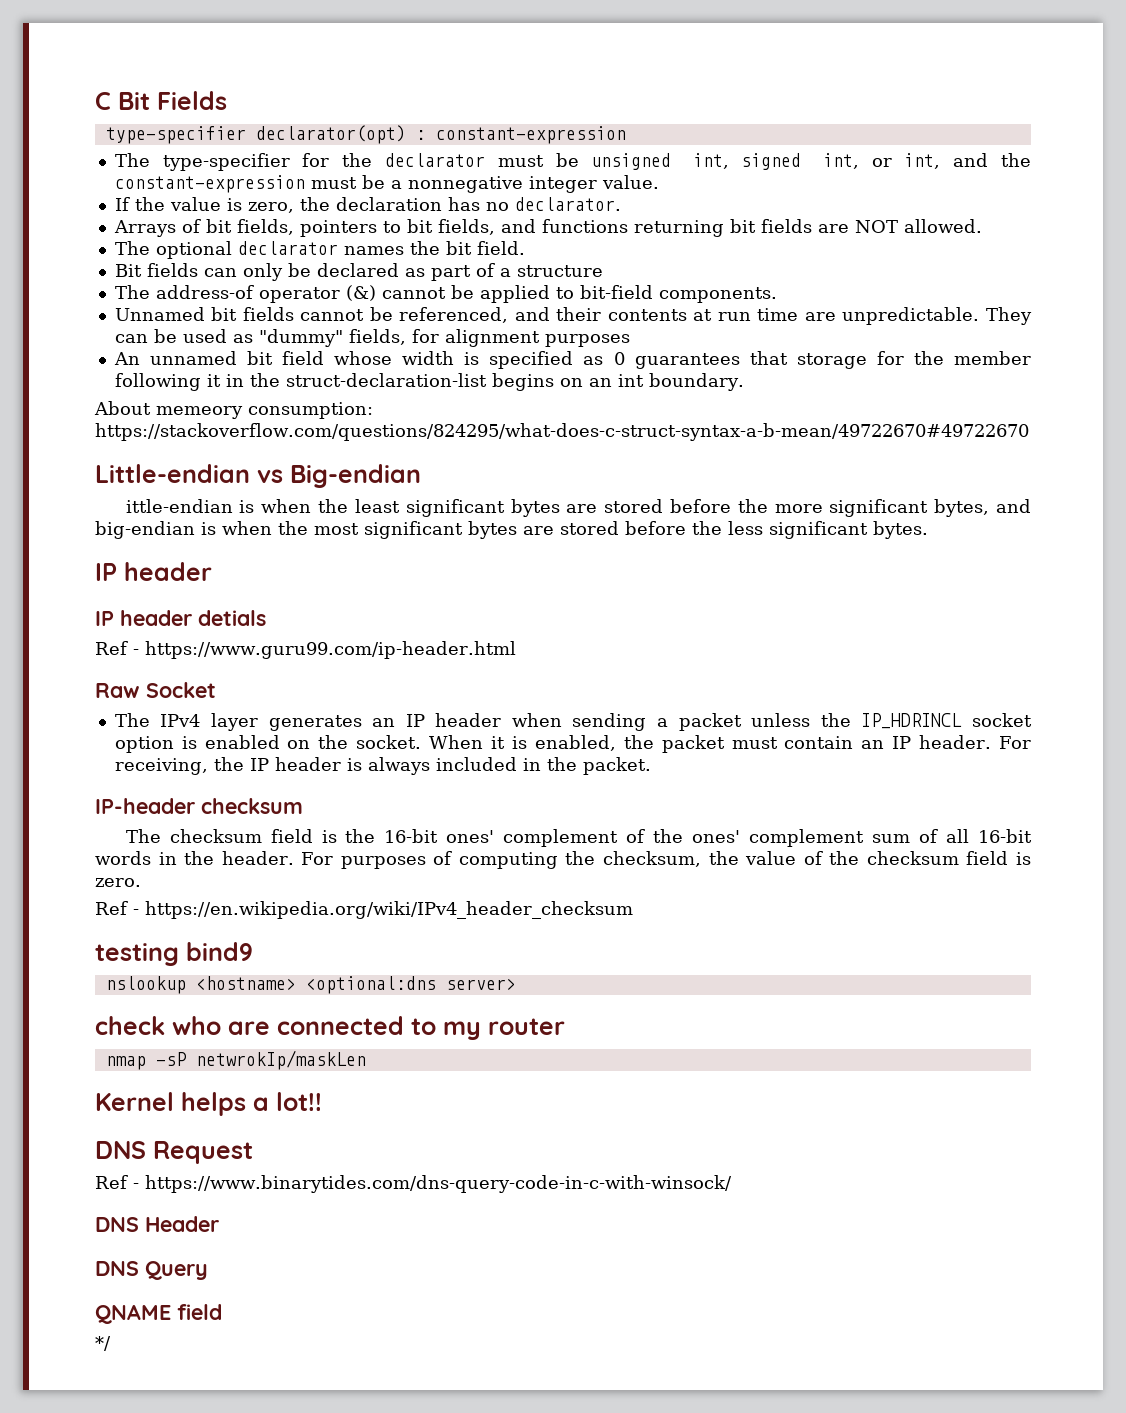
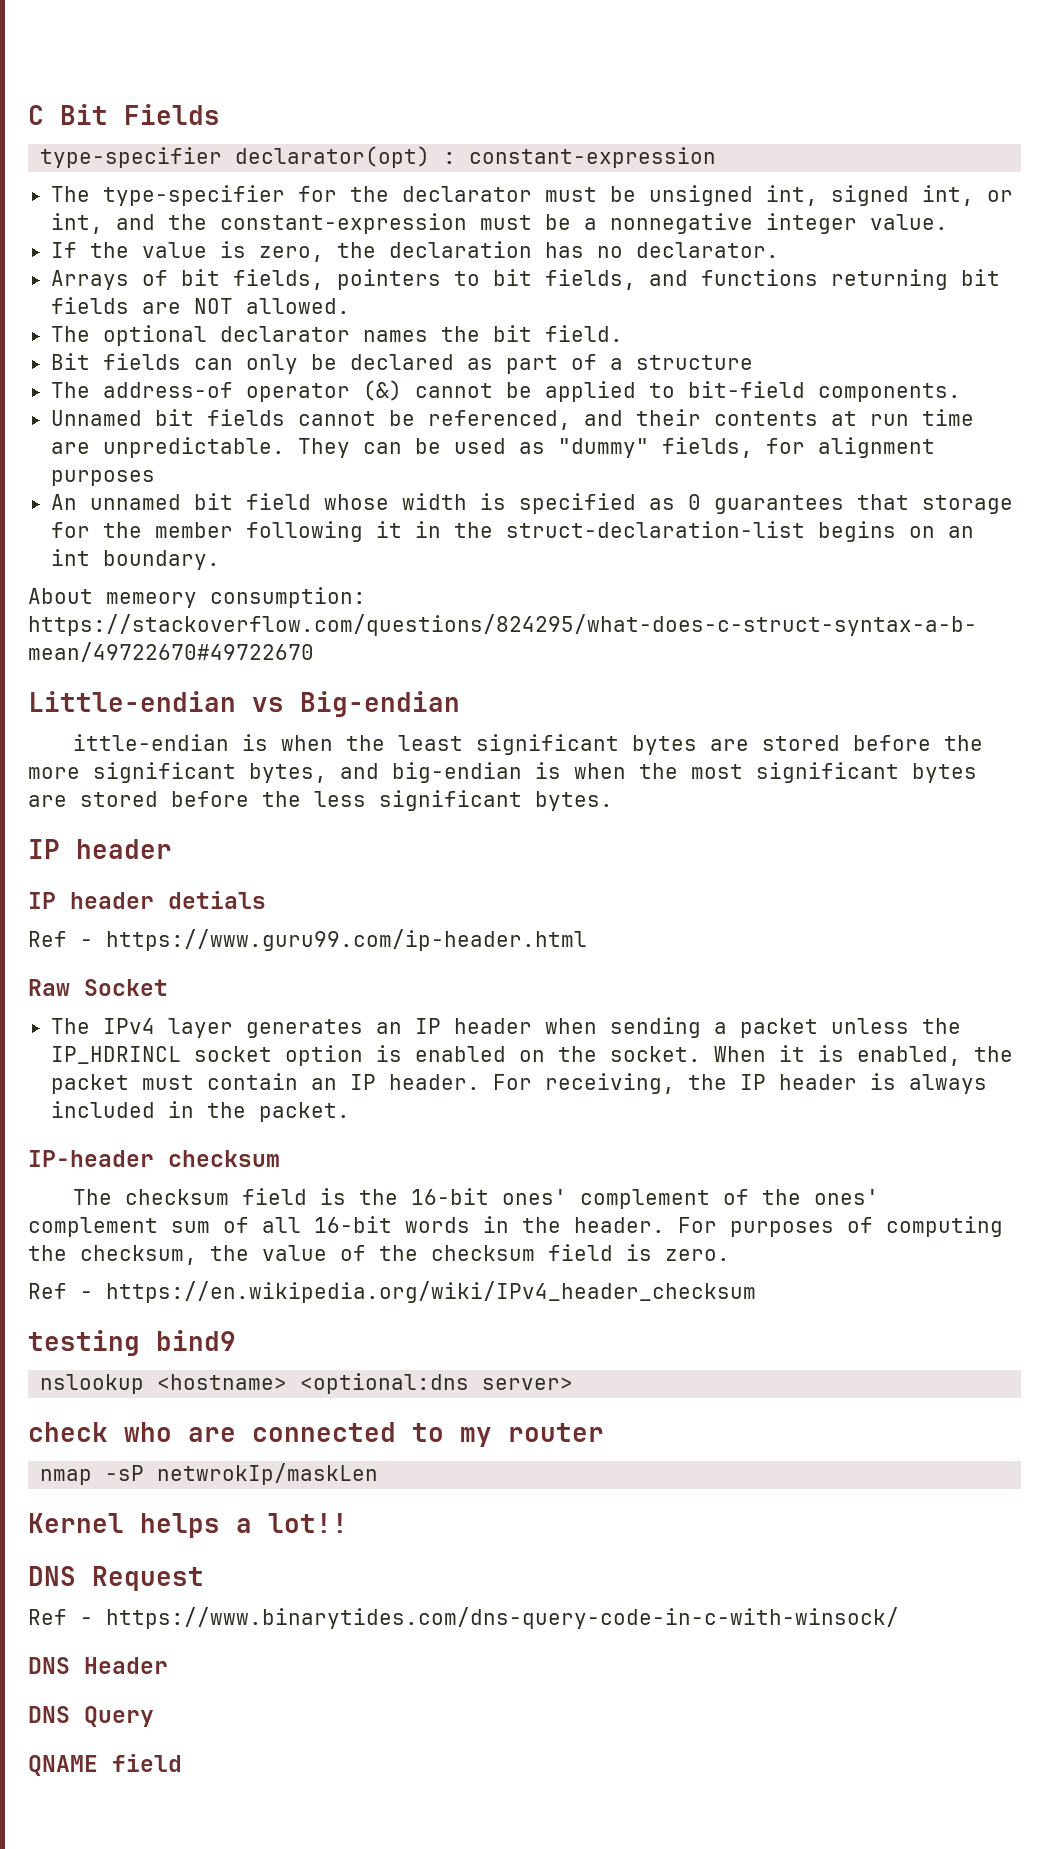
- */

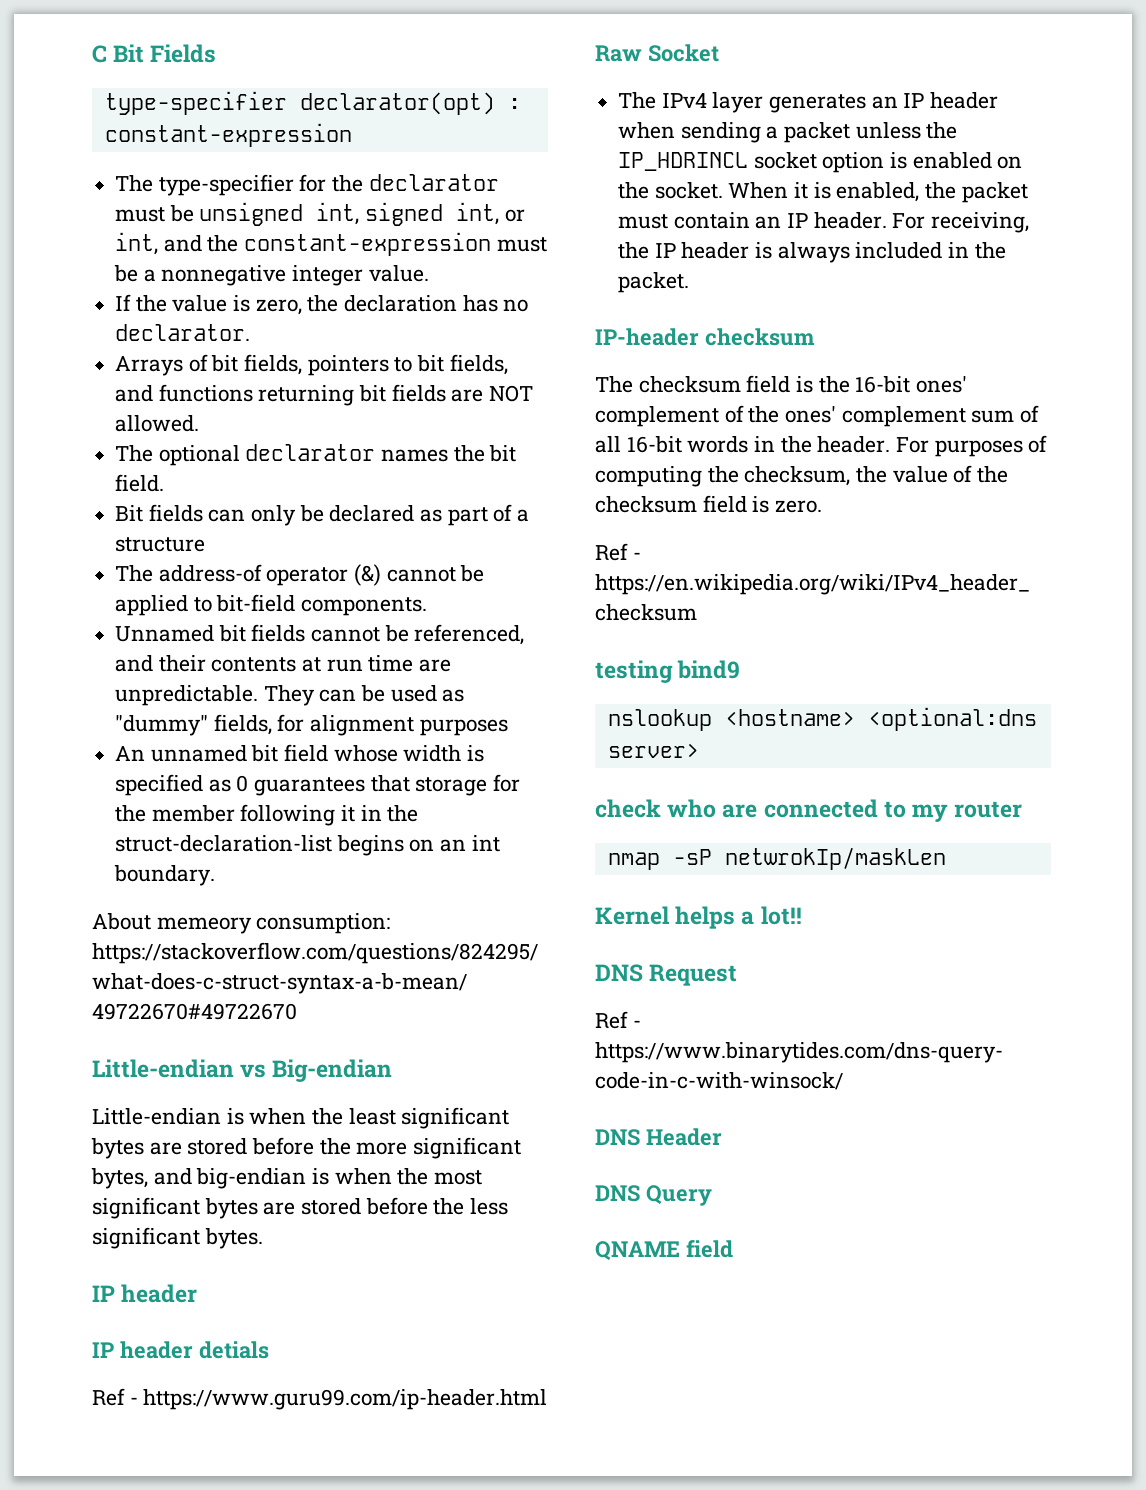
- ittle-endian is when the least significant bytes are stored before the more significant bytes, and big-endian is when the most significant bytes are stored before the less significant bytes.
+ Little-endian is when the least significant bytes are stored before the more significant bytes, and big-endian is when the most significant bytes are stored before the less significant bytes.

